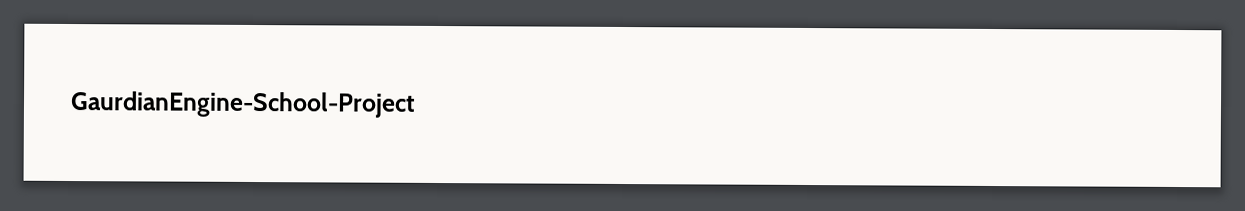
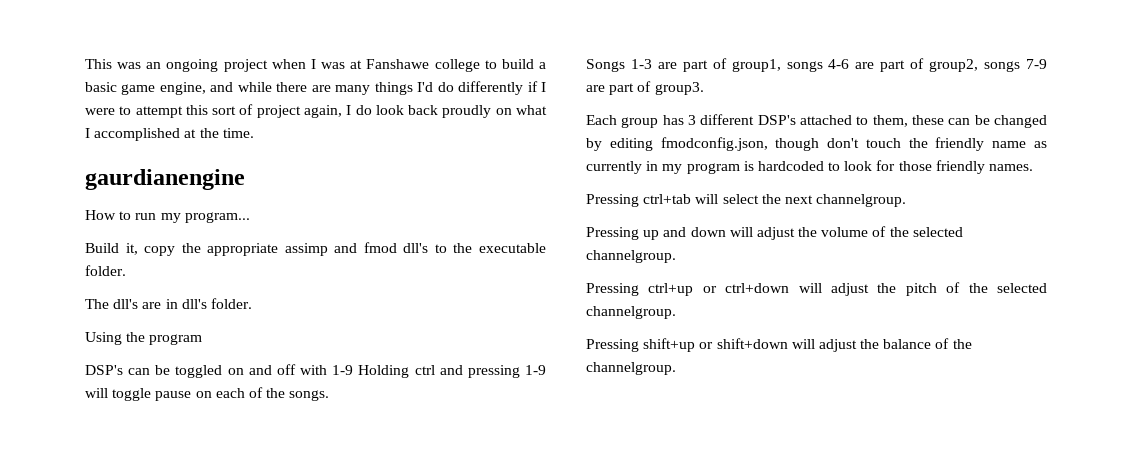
- GaurdianEngine-School-Project
+ This was an ongoing project when I was at Fanshawe college to build a basic game engine, and while there are many things I'd do differently if I were to attempt this sort of project again, I do look back proudly on what I accomplished at the time.
+ gaurdianengine
+ How to run my program...
+ Build it, copy the appropriate assimp and fmod dll's to the executable folder.
+ The dll's are in dll's folder.
+ Using the program
+ DSP's can be toggled on and off with 1-9 Holding ctrl and pressing 1-9 will toggle pause on each of the songs.
+ Songs 1-3 are part of group1, songs 4-6 are part of group2, songs 7-9 are part of group3.
+ Each group has 3 different DSP's attached to them, these can be changed by editing fmodconfig.json, though don't touch the friendly name as currently in my program is hardcoded to look for those friendly names.
+ Pressing ctrl+tab will select the next channelgroup.
+ Pressing up and down will adjust the volume of the selected channelgroup.
+ Pressing ctrl+up or ctrl+down will adjust the pitch of the selected channelgroup.
+ Pressing shift+up or shift+down will adjust the balance of the channelgroup.

